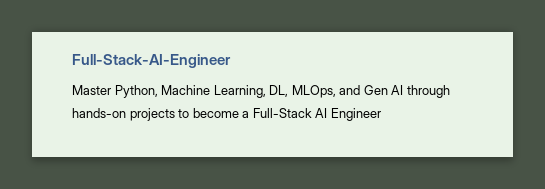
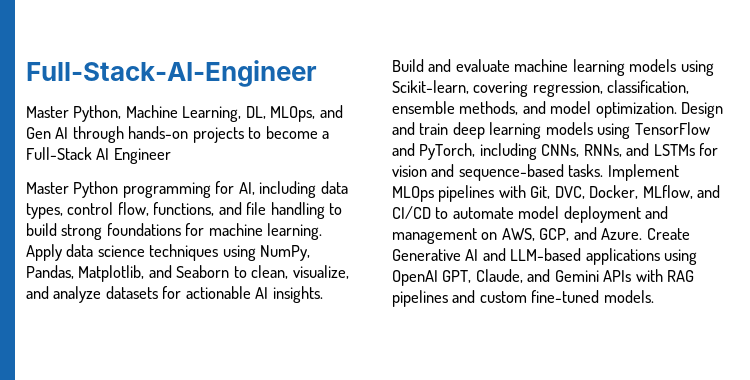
+ Master Python programming for AI, including data types, control flow, functions, and file handling to build strong foundations for machine learning. Apply data science techniques using NumPy, Pandas, Matplotlib, and Seaborn to clean, visualize, and analyze datasets for actionable AI insights. Build and evaluate machine learning models using Scikit-learn, covering regression, classification, ensemble methods, and model optimization. Design and train deep learning models using TensorFlow and PyTorch, including CNNs, RNNs, and LSTMs for vision and sequence-based tasks. Implement MLOps pipelines with Git, DVC, Docker, MLflow, and CI/CD to automate model deployment and management on AWS, GCP, and Azure. Create Generative AI and LLM-based applications using OpenAI GPT, Claude, and Gemini APIs with RAG pipelines and custom fine-tuned models.

